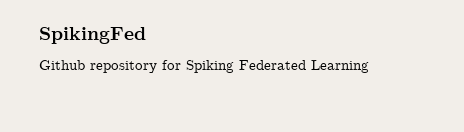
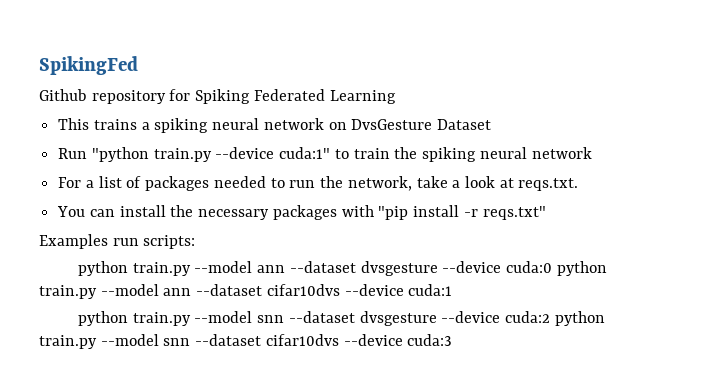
+ This trains a spiking neural network on DvsGesture Dataset
+ Run "python train.py --device cuda:1" to train the spiking neural network
+ For a list of packages needed to run the network, take a look at reqs.txt.
+ You can install the necessary packages with "pip install -r reqs.txt"
+ Examples run scripts:
+ python train.py --model ann --dataset dvsgesture --device cuda:0 python train.py --model ann --dataset cifar10dvs --device cuda:1
+ python train.py --model snn --dataset dvsgesture --device cuda:2 python train.py --model snn --dataset cifar10dvs --device cuda:3

